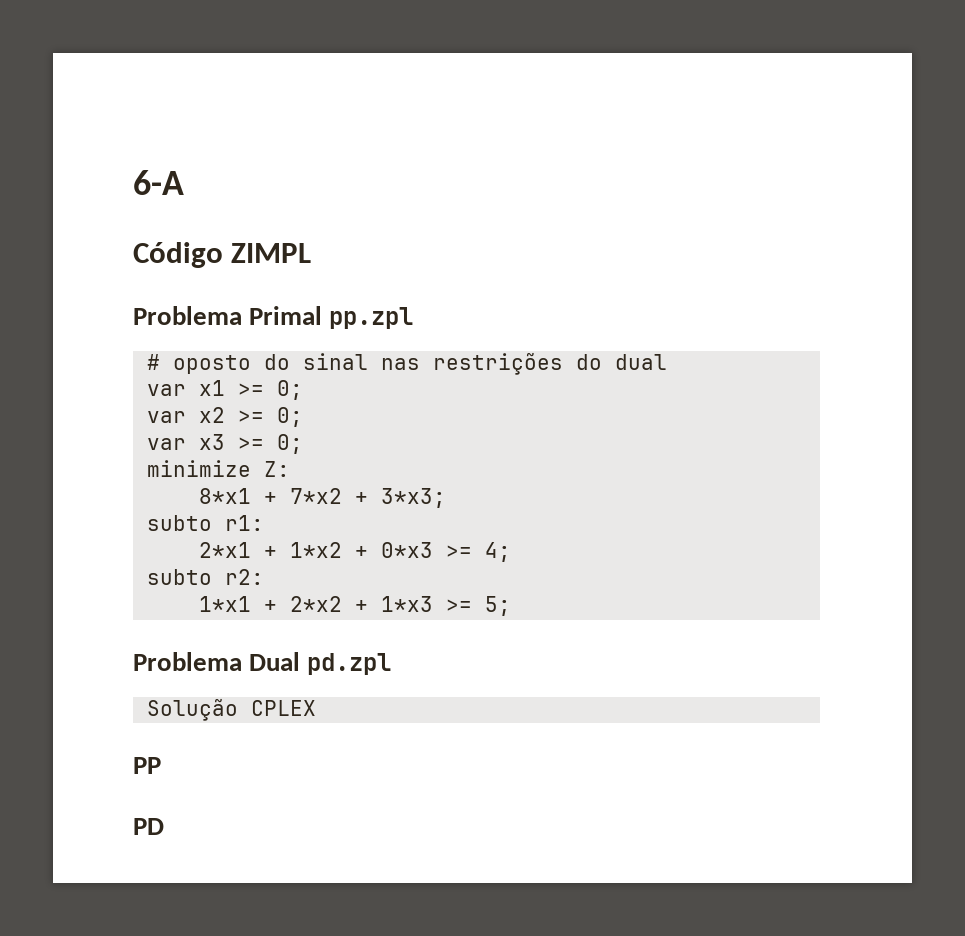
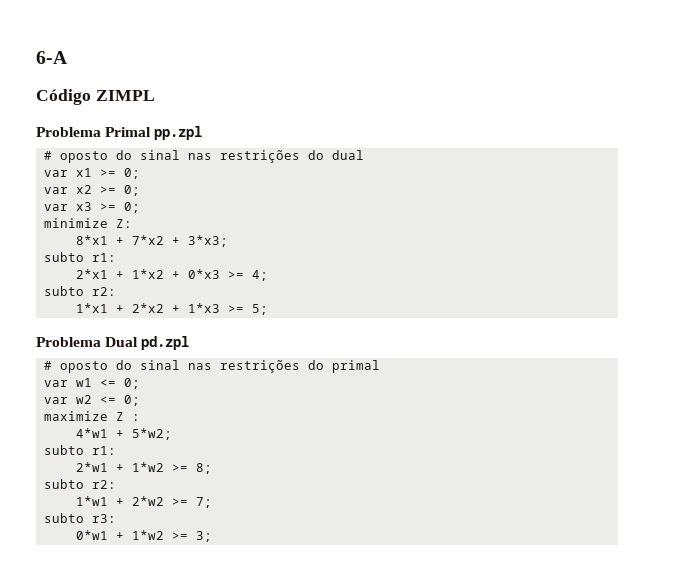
- Solução CPLEX
- PP
- PD
+ # oposto do sinal nas restrições do primal
+ var w1 <= 0;
+ var w2 <= 0;
+ maximize Z :
+ 4*w1 + 5*w2;
+ subto r1:
+ 2*w1 + 1*w2 >= 8;
+ subto r2:
+ 1*w1 + 2*w2 >= 7;
+ subto r3:
+ 0*w1 + 1*w2 >= 3;

